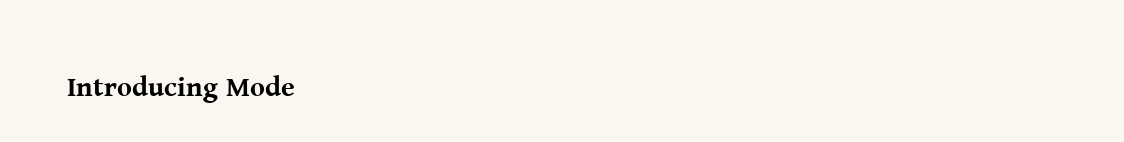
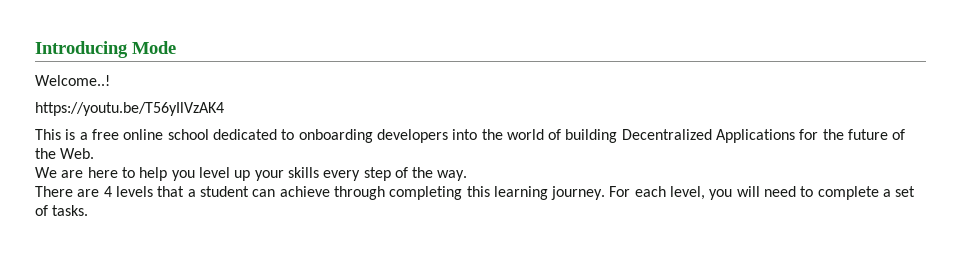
+ Welcome..!
+ https://youtu.be/T56yIlVzAK4
+ This is a free online school dedicated to onboarding developers into the world of building Decentralized Applications for the future of the Web.
+ We are here to help you level up your skills every step of the way.
+ There are 4 levels that a student can achieve through completing this learning journey. For each level, you will need to complete a set of tasks.

